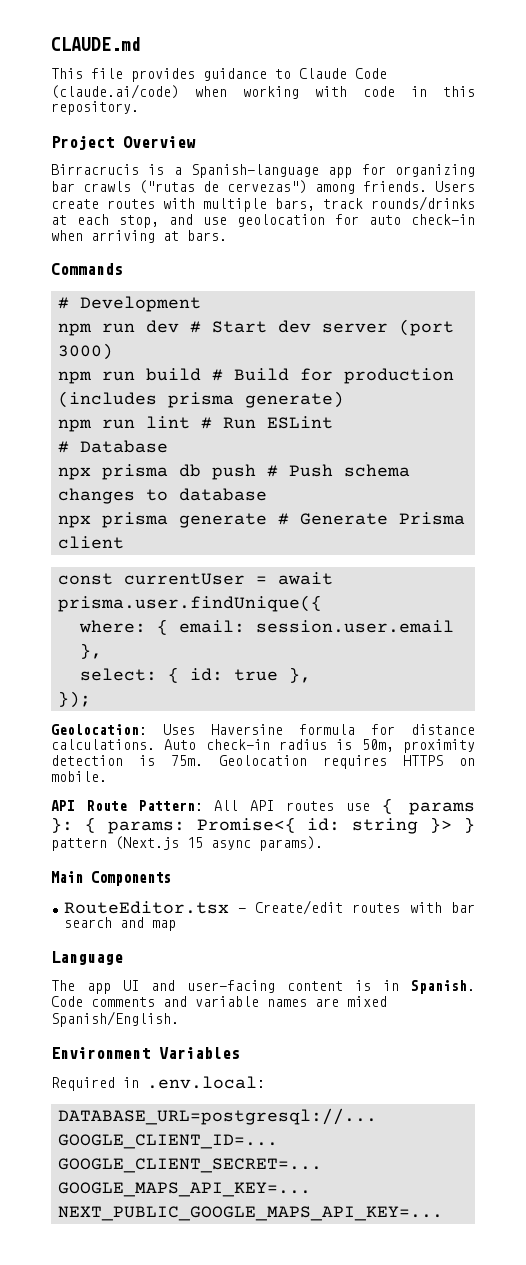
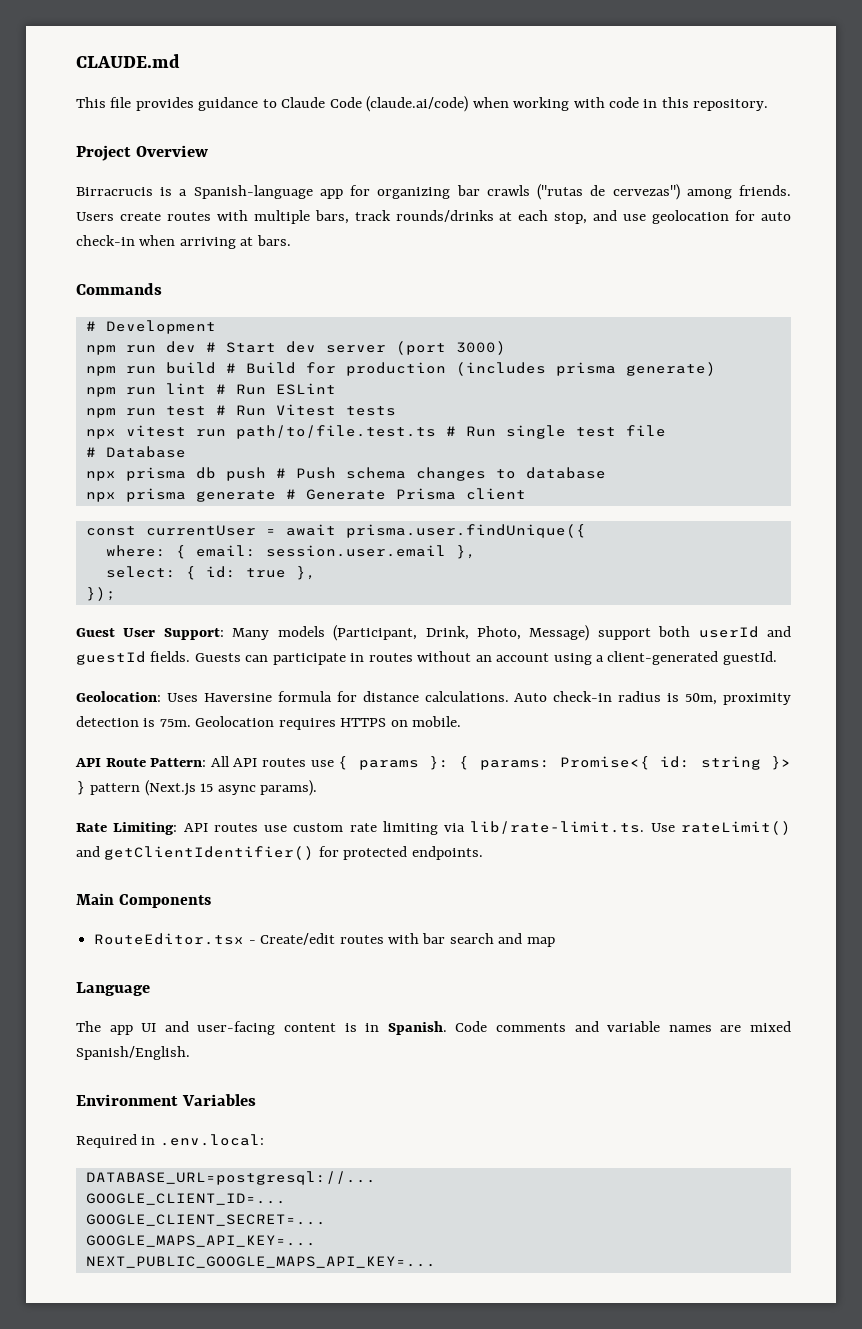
+ npm run test # Run Vitest tests
+ npx vitest run path/to/file.test.ts # Run single test file
+ Guest User Support: Many models (Participant, Drink, Photo, Message) support both userId and guestId fields. Guests can participate in routes without an account using a client-generated guestId.
+ Rate Limiting: API routes use custom rate limiting via lib/rate-limit.ts. Use rateLimit() and getClientIdentifier() for protected endpoints.

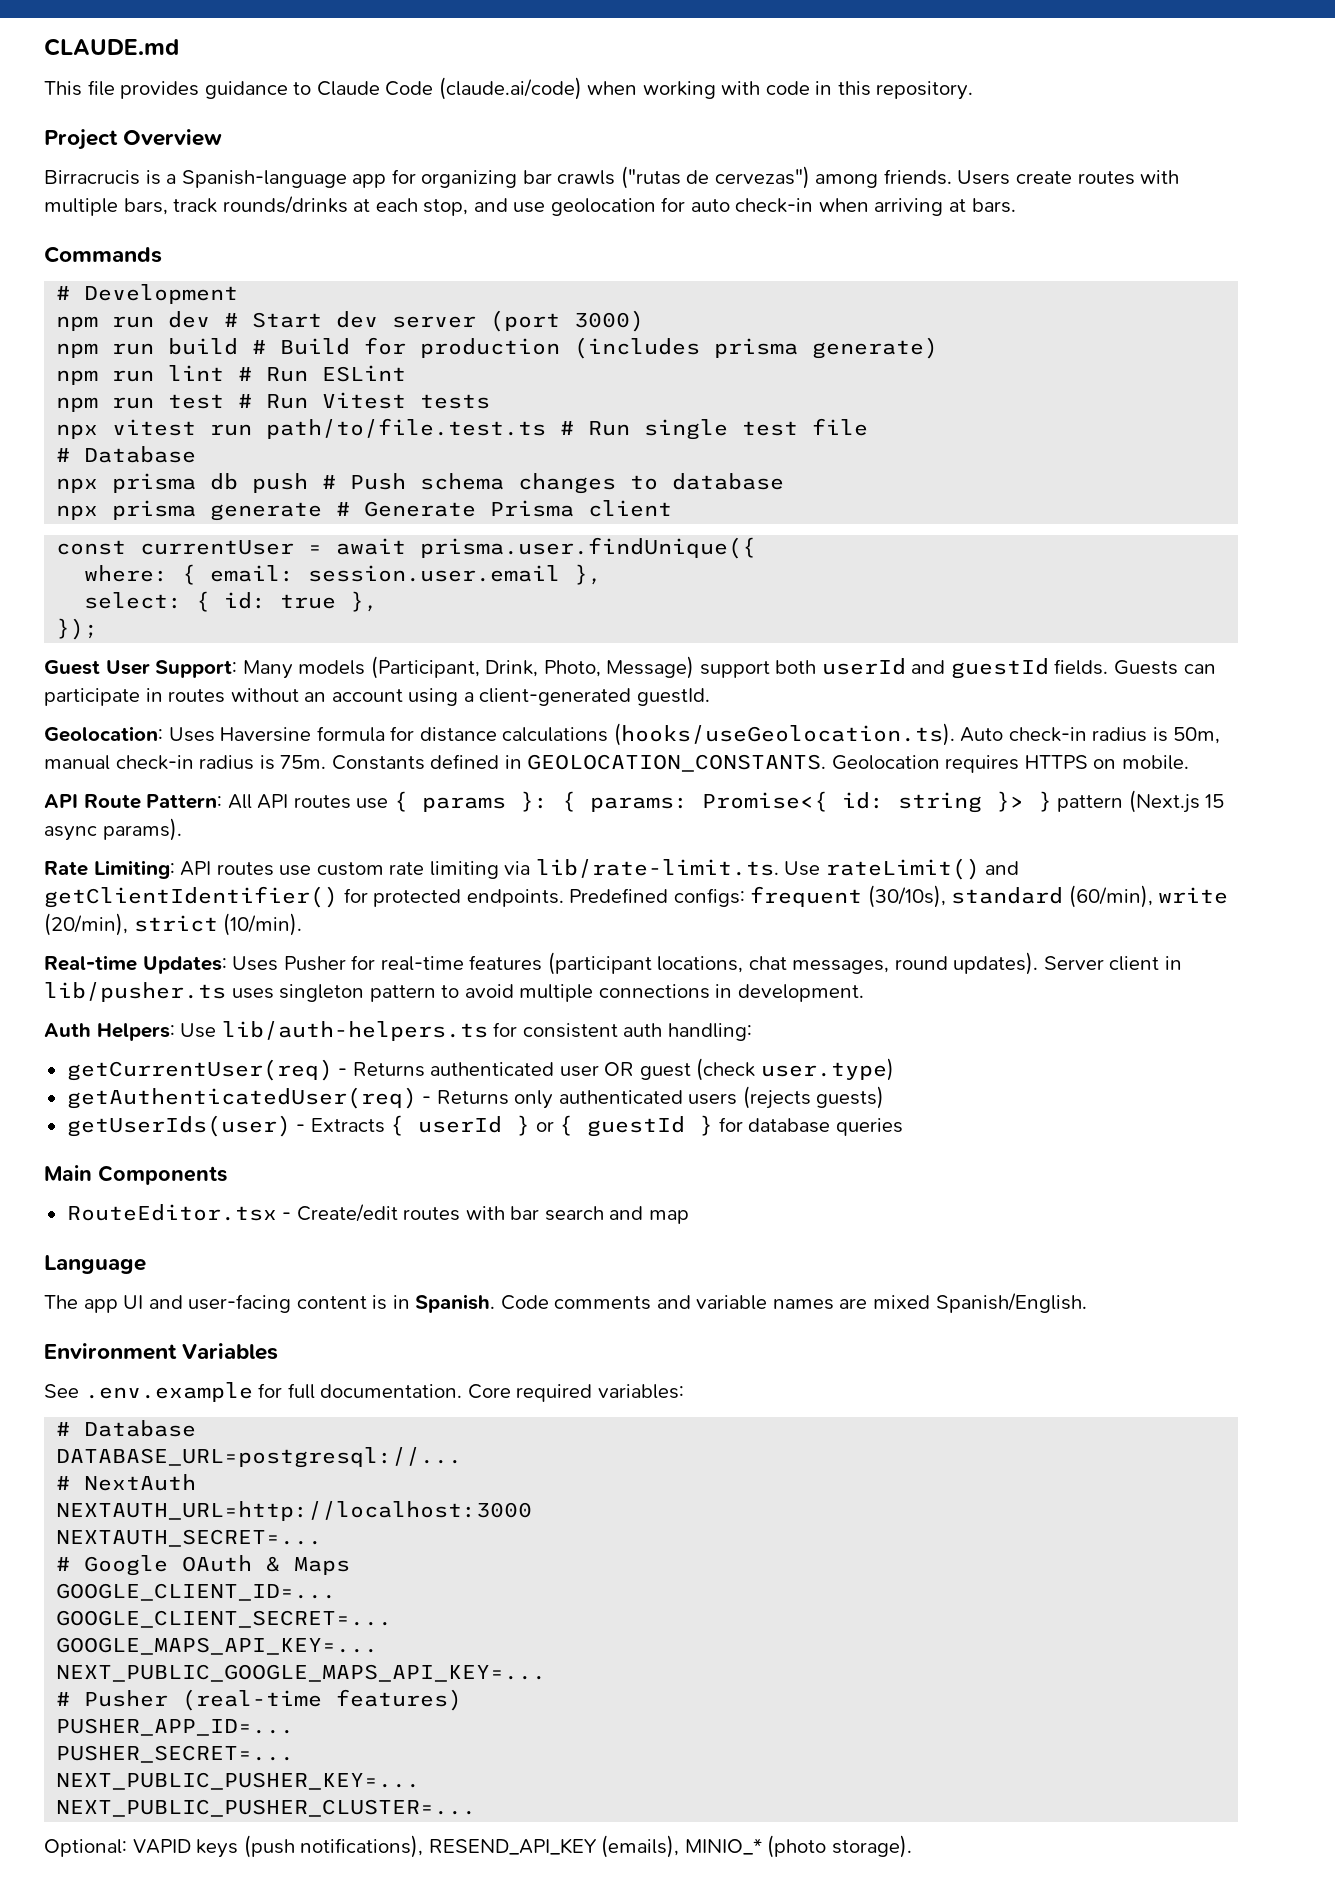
- Geolocation: Uses Haversine formula for distance calculations. Auto check-in radius is 50m, proximity detection is 75m.
+ Geolocation: Uses Haversine formula for distance calculations (hooks/useGeolocation.ts). Auto check-in radius is 50m, manual check-in radius is 75m. Constants defined in GEOLOCATION_CONSTANTS.
+ Predefined configs: frequent (30/10s), standard (60/min), write (20/min), strict (10/min).
+ Real-time Updates: Uses Pusher for real-time features (participant locations, chat messages, round updates). Server client in lib/pusher.ts uses singleton pattern to avoid multiple connections in development.
+ Auth Helpers: Use lib/auth-helpers.ts for consistent auth handling:
+ getCurrentUser(req) - Returns authenticated user OR guest (check user.type)
+ getAuthenticatedUser(req) - Returns only authenticated users (rejects guests)
+ getUserIds(user) - Extracts { userId } or { guestId } for database queries
- Required in .env.local:
+ See .env.example for full documentation. Core required variables:
+ # Database
  DATABASE_URL=postgresql://...
+ # NextAuth
+ NEXTAUTH_URL=http://localhost:3000
+ NEXTAUTH_SECRET=...
+ # Google OAuth & Maps
  GOOGLE_CLIENT_ID=...
  GOOGLE_CLIENT_SECRET=...
  GOOGLE_MAPS_API_KEY=...
  NEXT_PUBLIC_GOOGLE_MAPS_API_KEY=...
+ # Pusher (real-time features)
+ PUSHER_APP_ID=...
+ PUSHER_SECRET=...
+ NEXT_PUBLIC_PUSHER_KEY=...
+ NEXT_PUBLIC_PUSHER_CLUSTER=...
+ Optional: VAPID keys (push notifications), RESEND_API_KEY (emails), MINIO_* (photo storage).

